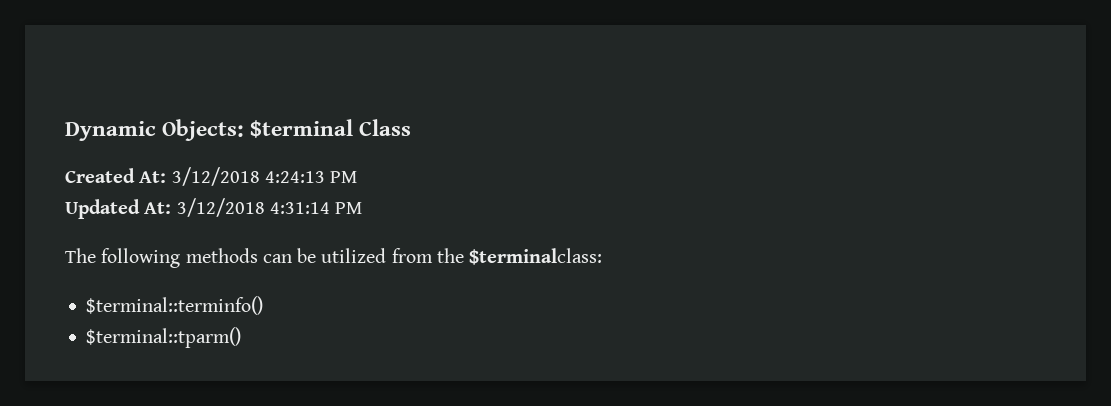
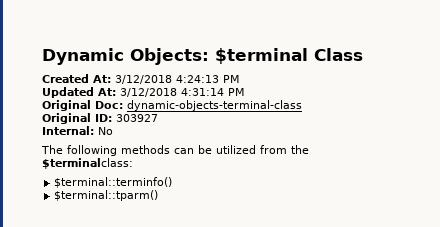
+ Original Doc: dynamic-objects-terminal-class
+ Original ID: 303927
+ Internal: No

